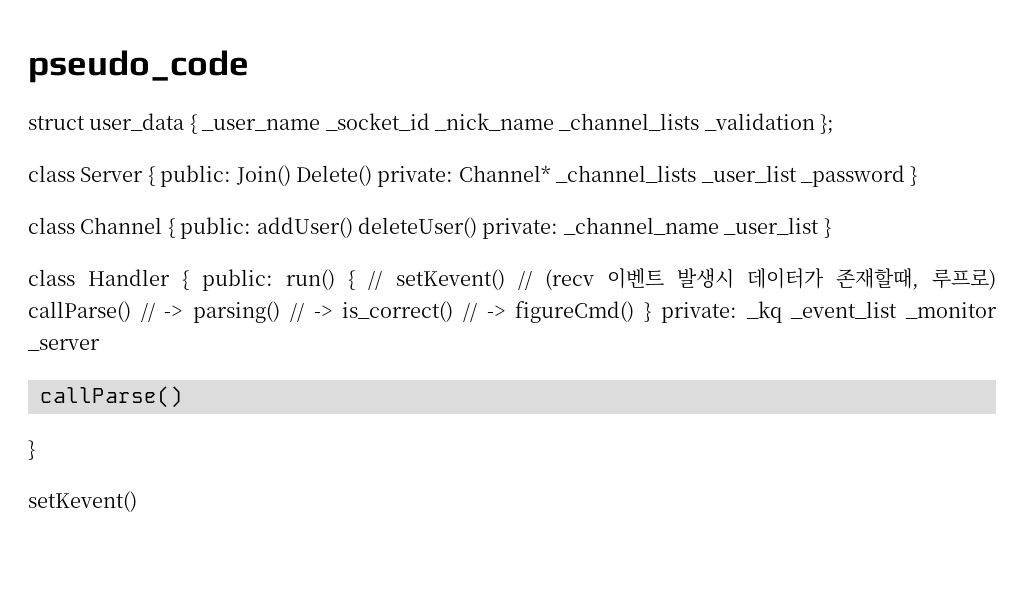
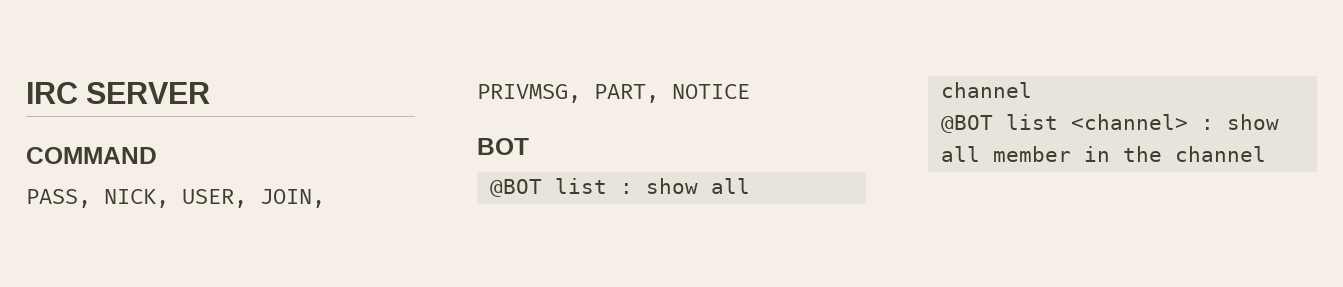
- pseudo_code
- struct user_data { _user_name _socket_id _nick_name _channel_lists _validation };
- class Server { public: Join() Delete() private: Channel* _channel_lists _user_list _password }
- class Channel { public: addUser() deleteUser() private: _channel_name _user_list }
- class Handler { public: run() { // setKevent() // (recv 이벤트 발생시 데이터가 존재할때, 루프로) callParse() // -> parsing() // -> is_correct() // -> figureCmd() } private: _kq _event_list _monitor _server
- callParse()
- }
- setKevent()
+ IRC SERVER
+ COMMAND
+ PASS, NICK, USER, JOIN, PRIVMSG, PART, NOTICE
+ BOT
+ @BOT list : show all channel
+ @BOT list <channel> : show all member in the channel

